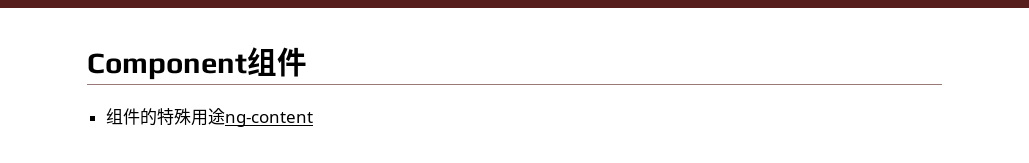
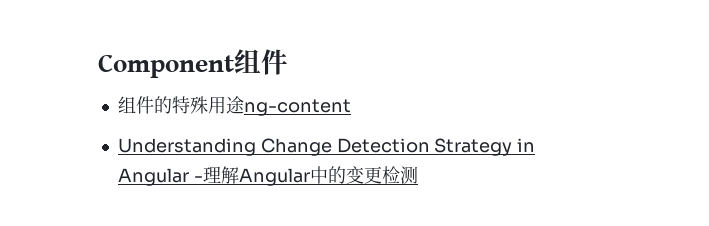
+ Understanding Change Detection Strategy in Angular -理解Angular中的变更检测

